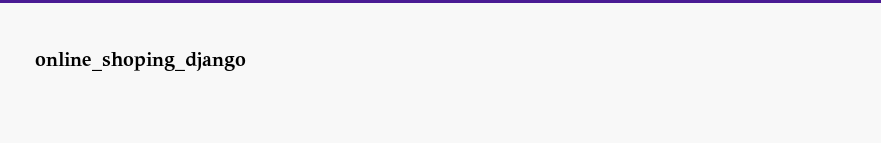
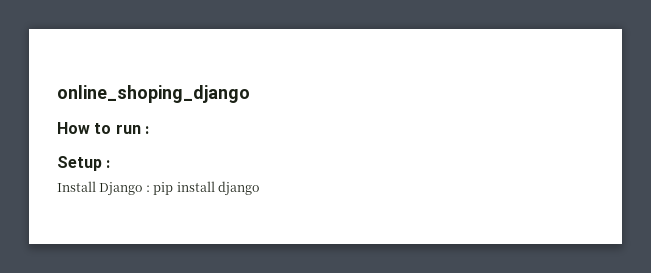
+ How to run :
+ Setup :
+ Install Django : pip install django

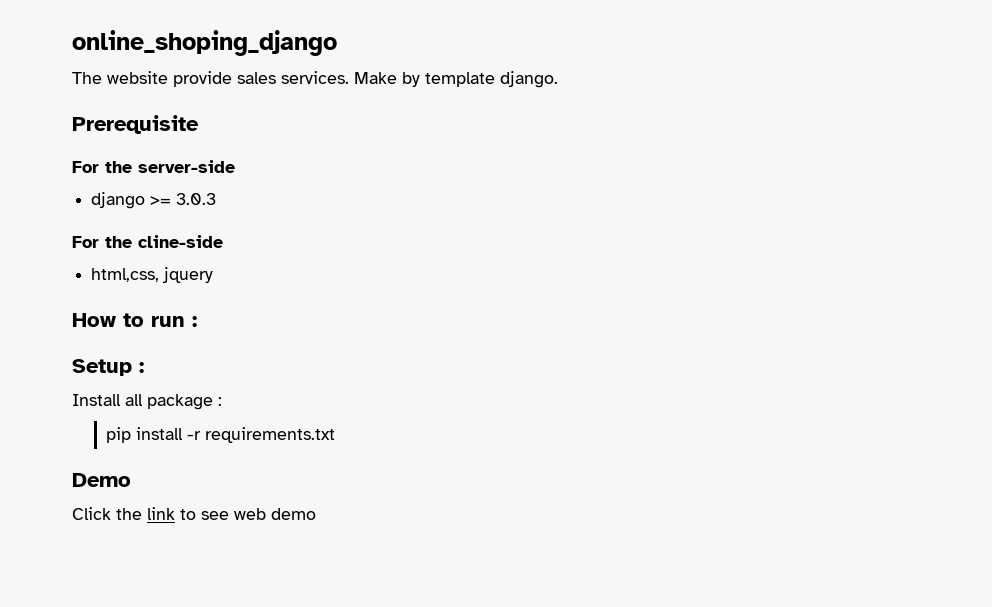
+ The website provide sales services. Make by template django.
+ Prerequisite
+ For the server-side
+ django >= 3.0.3
+ For the cline-side
+ html,css, jquery
- Install Django : pip install django
+ Install all package :
+ pip install -r requirements.txt
+ Demo
+ Click the link to see web demo

